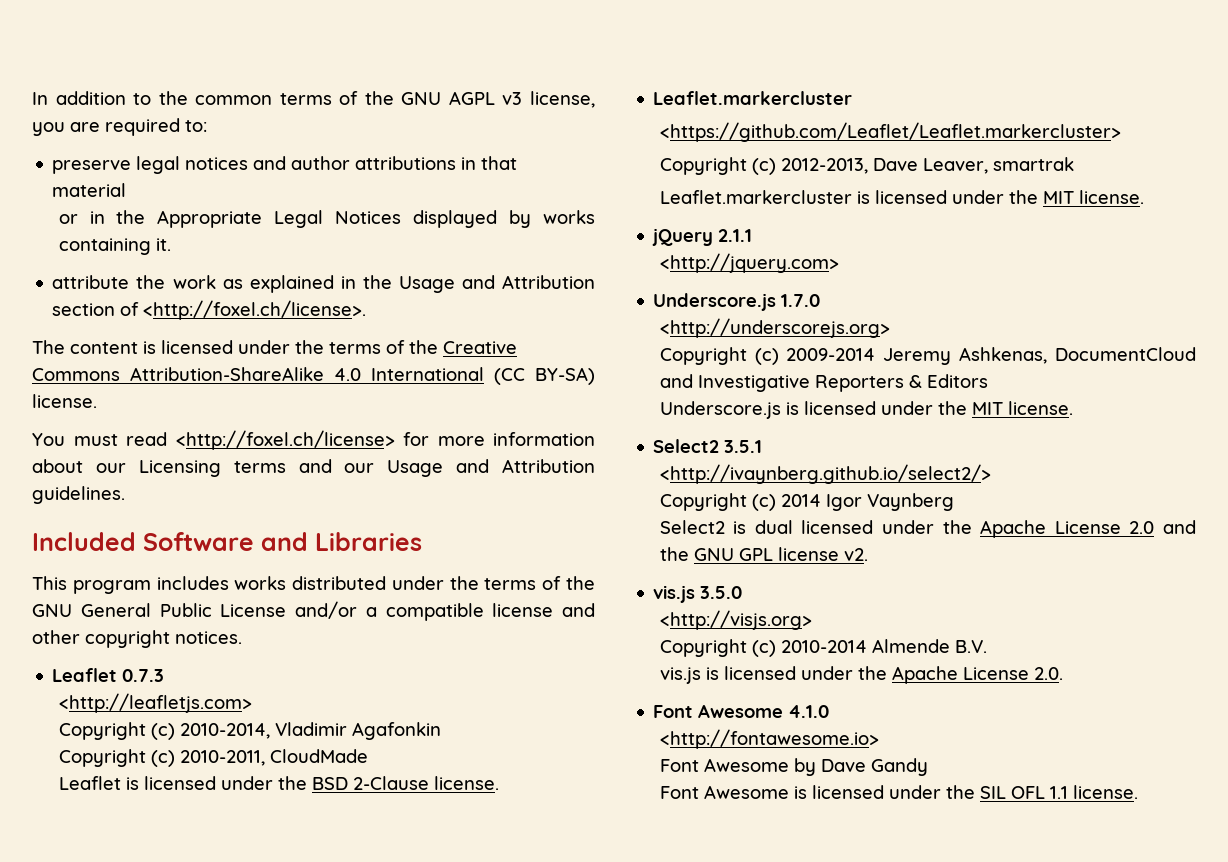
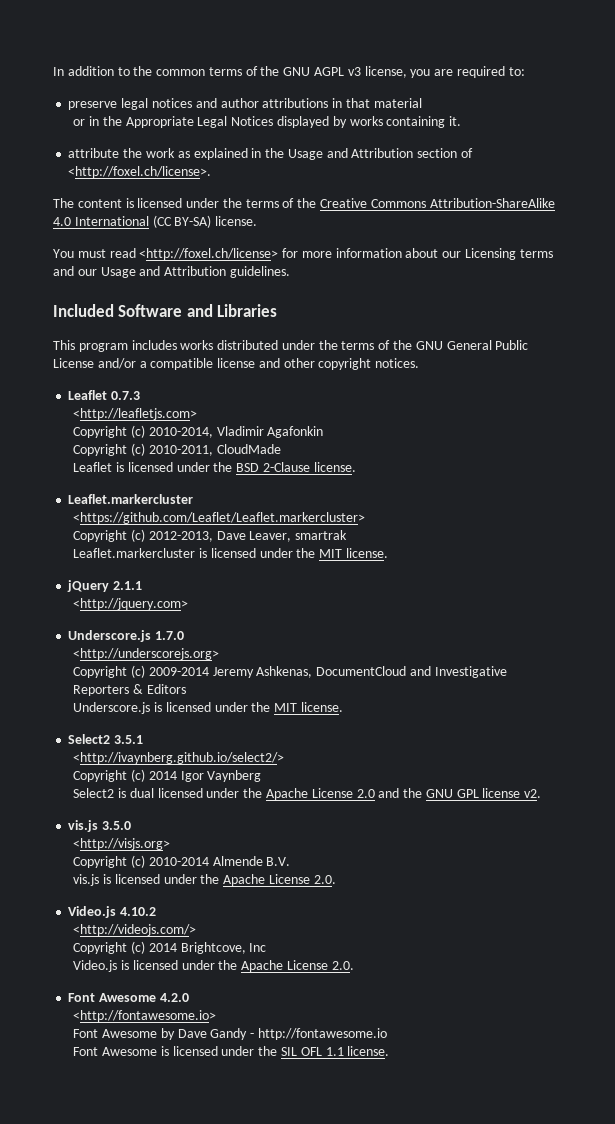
- Font Awesome 4.1.0
+ Video.js 4.10.2
+ <http://videojs.com/>
+ Copyright (c) 2014 Brightcove, Inc
+ Video.js is licensed under the Apache License 2.0.
+ Font Awesome 4.2.0
- Font Awesome by Dave Gandy
+ Font Awesome by Dave Gandy - http://fontawesome.io

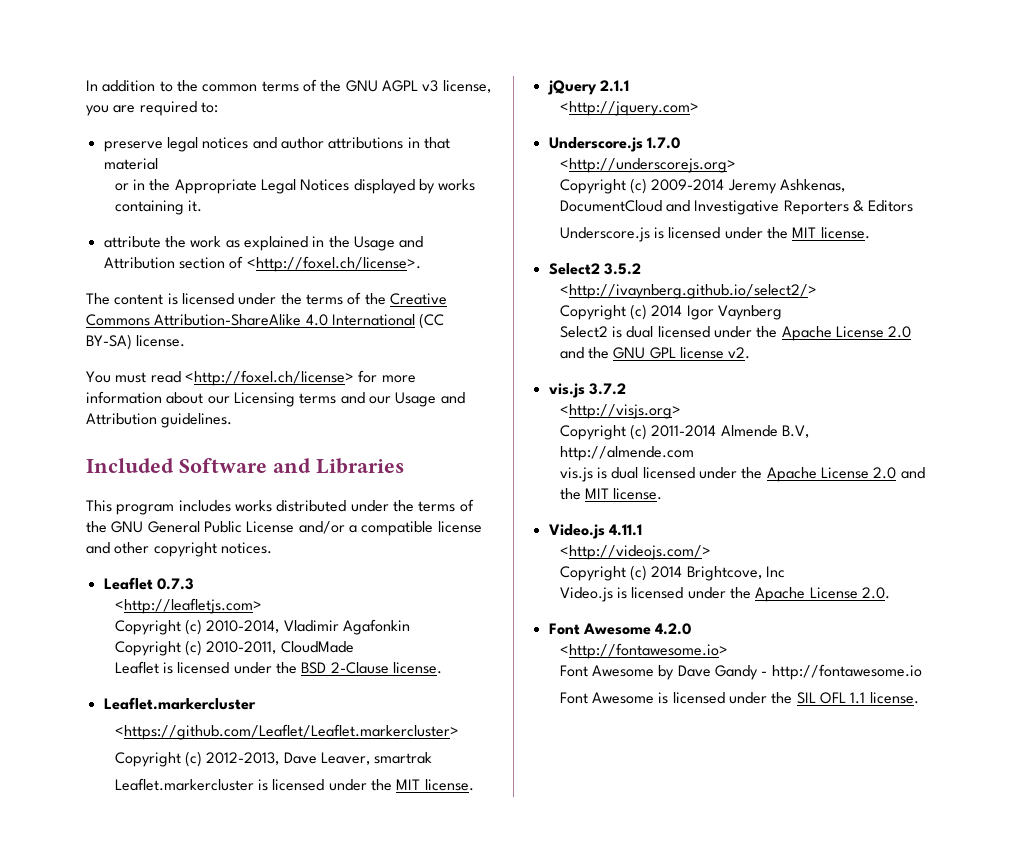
- Select2 3.5.1
+ Select2 3.5.2
- vis.js 3.5.0
+ vis.js 3.7.2
- Copyright (c) 2010-2014 Almende B.V.
+ Copyright (c) 2011-2014 Almende B.V, http://almende.com
- vis.js is licensed under the Apache License 2.0.
- Video.js 4.10.2
+ vis.js is dual licensed under the Apache License 2.0 and the MIT license.
+ Video.js 4.11.1

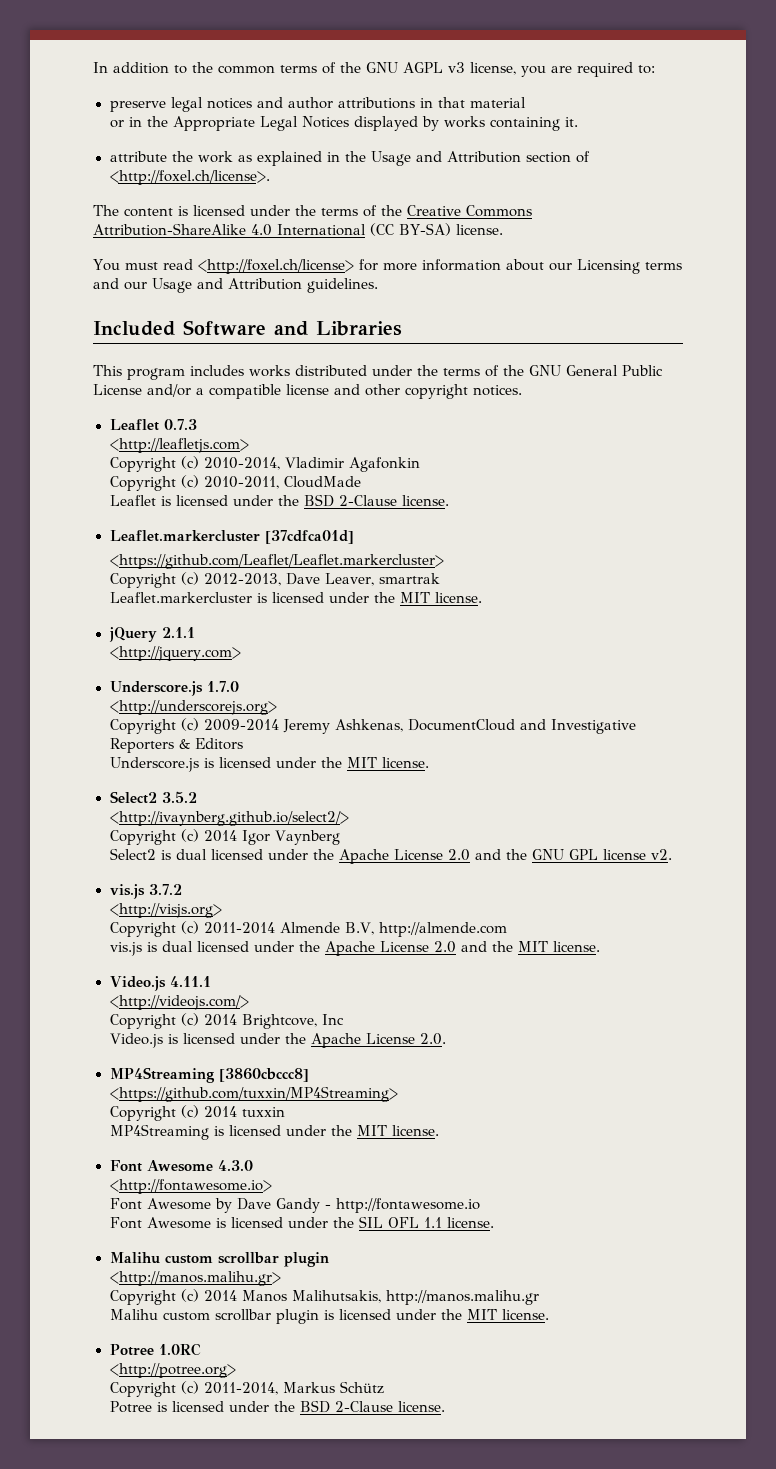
  Leaflet is licensed under the BSD 2-Clause license.
- Leaflet.markercluster
+ Leaflet.markercluster [37cdfca01d]
- Font Awesome 4.2.0
+ MP4Streaming [3860cbccc8]
+ <https://github.com/tuxxin/MP4Streaming>
+ Copyright (c) 2014 tuxxin
+ MP4Streaming is licensed under the MIT license.
+ Font Awesome 4.3.0
  Font Awesome is licensed under the SIL OFL 1.1 license.
+ Malihu custom scrollbar plugin
+ <http://manos.malihu.gr>
+ Copyright (c) 2014 Manos Malihutsakis, http://manos.malihu.gr
+ Malihu custom scrollbar plugin is licensed under the MIT license.
+ Potree 1.0RC
+ <http://potree.org>
+ Copyright (c) 2011-2014, Markus Schütz
+ Potree is licensed under the BSD 2-Clause license.

